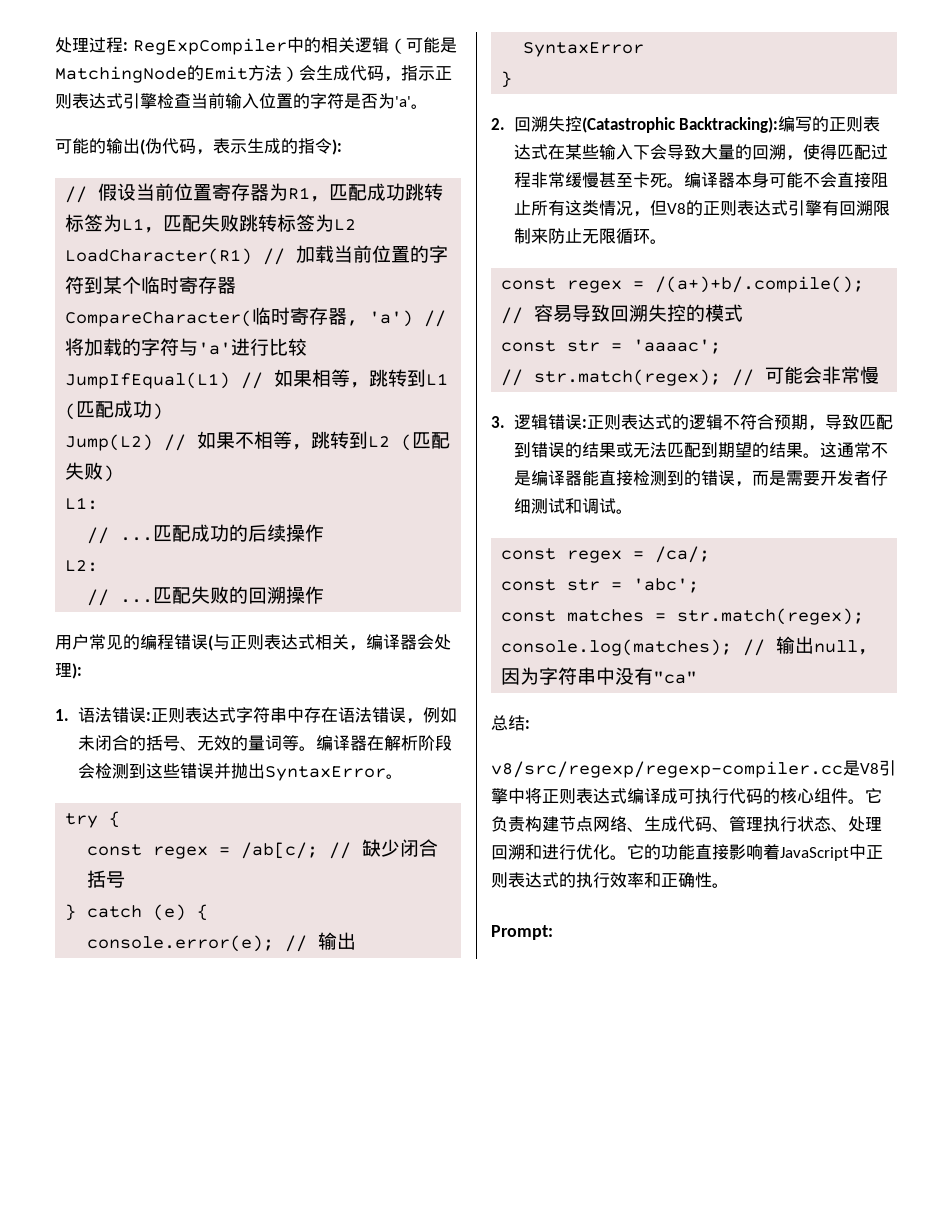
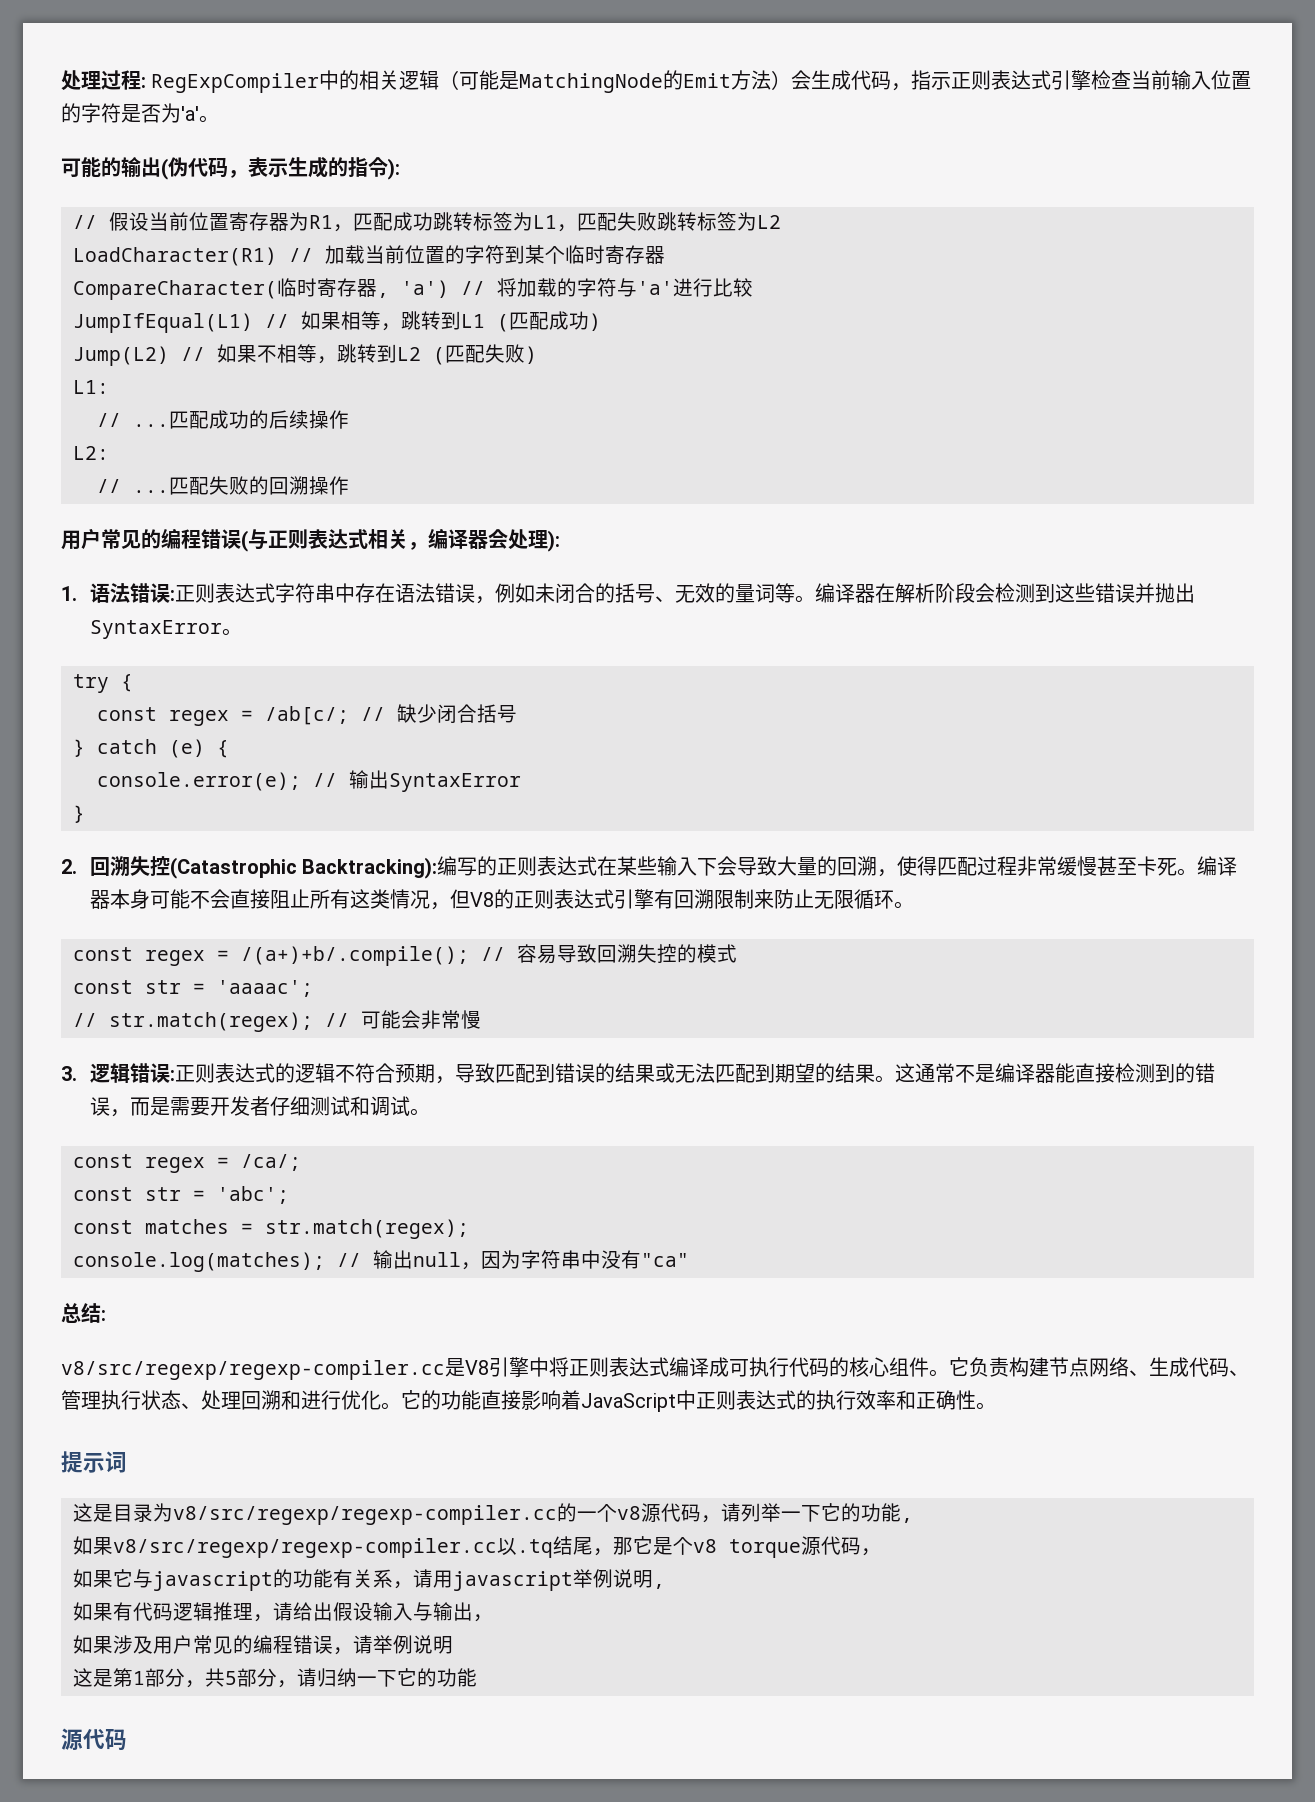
- Prompt:
+ 提示词
+ 这是目录为v8/src/regexp/regexp-compiler.cc的一个v8源代码，请列举一下它的功能,
+ 如果v8/src/regexp/regexp-compiler.cc以.tq结尾，那它是个v8 torque源代码，
+ 如果它与javascript的功能有关系，请用javascript举例说明,
+ 如果有代码逻辑推理，请给出假设输入与输出，
+ 如果涉及用户常见的编程错误，请举例说明
+ 这是第1部分，共5部分，请归纳一下它的功能
+ 源代码

